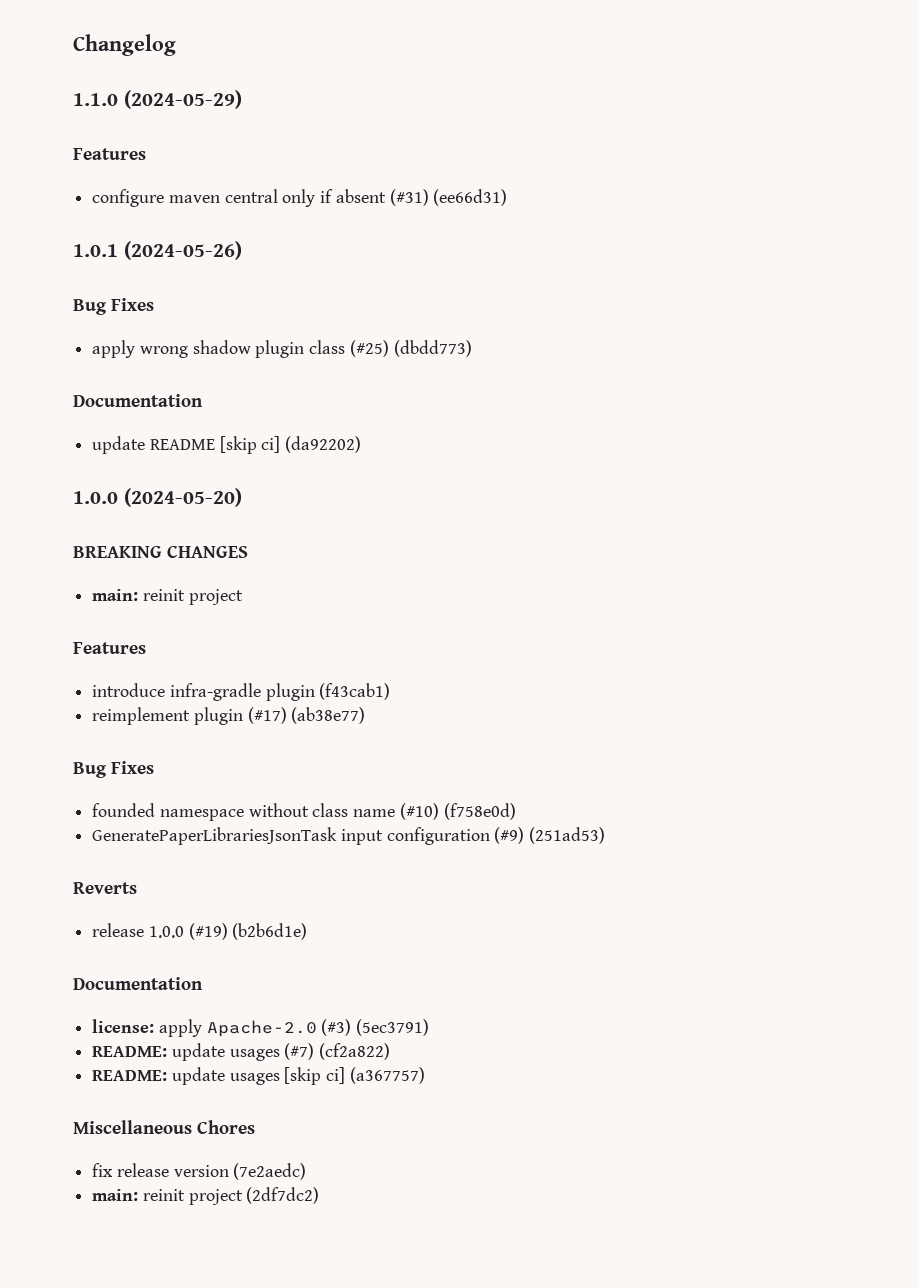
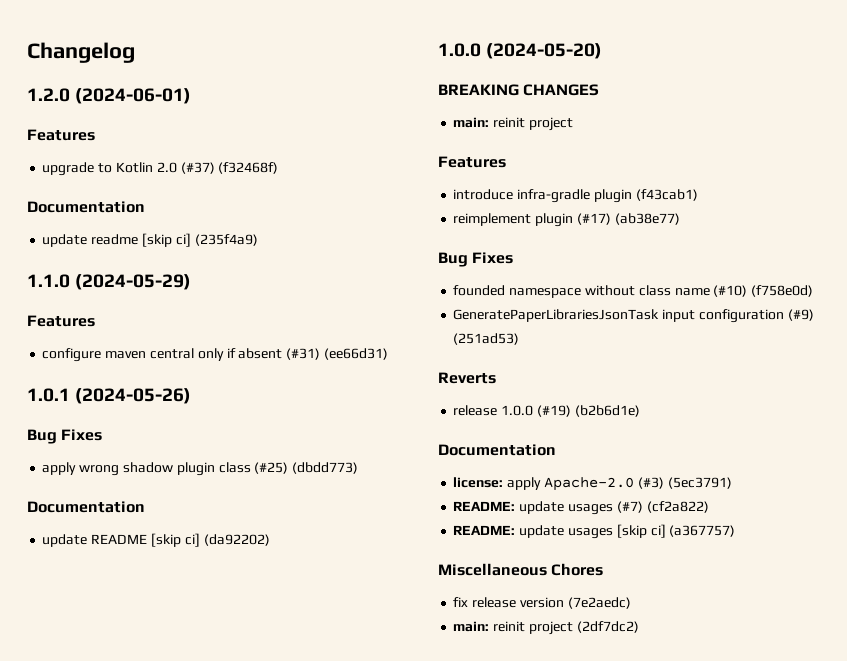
+ 1.2.0 (2024-06-01)
+ Features
+ upgrade to Kotlin 2.0 (#37) (f32468f)
+ Documentation
+ update readme [skip ci] (235f4a9)

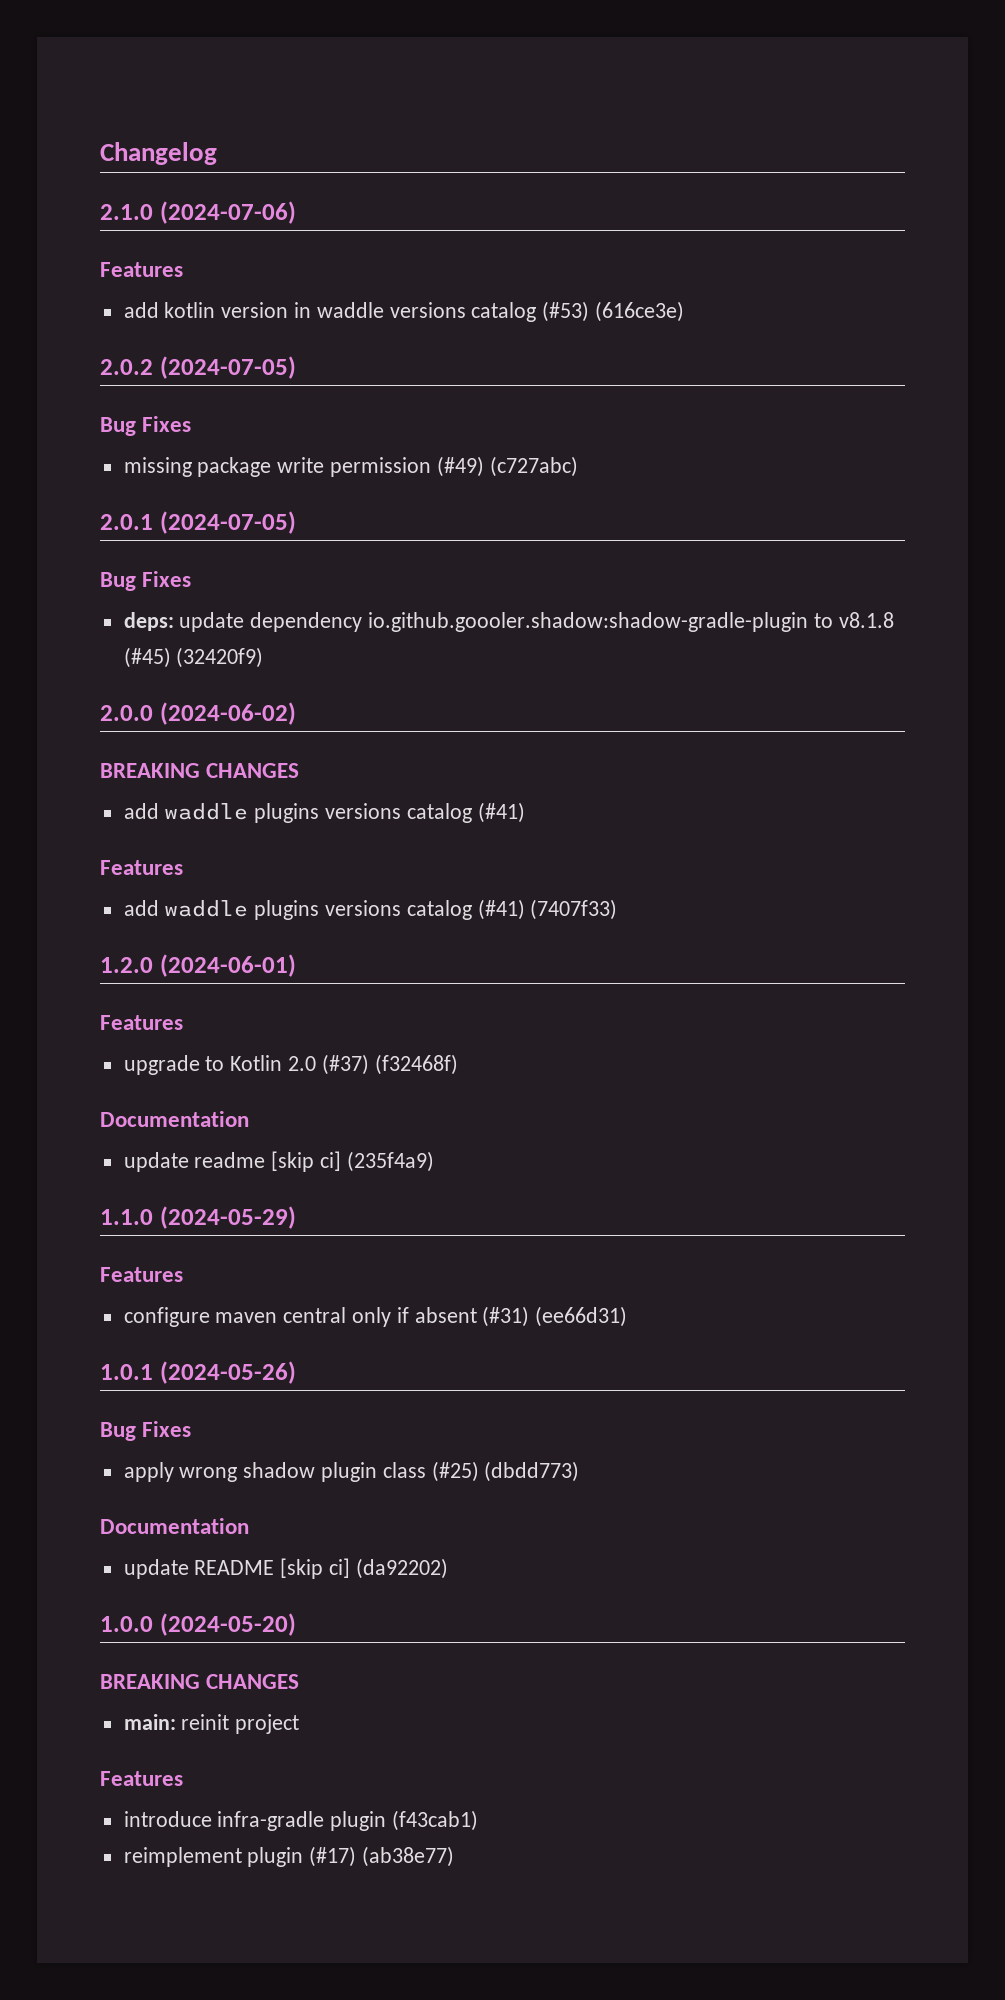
+ 2.1.0 (2024-07-06)
+ Features
+ add kotlin version in waddle versions catalog (#53) (616ce3e)
+ 2.0.2 (2024-07-05)
+ Bug Fixes
+ missing package write permission (#49) (c727abc)
+ 2.0.1 (2024-07-05)
+ Bug Fixes
+ deps: update dependency io.github.goooler.shadow:shadow-gradle-plugin to v8.1.8 (#45) (32420f9)
+ 2.0.0 (2024-06-02)
+ BREAKING CHANGES
+ add waddle plugins versions catalog (#41)
+ Features
+ add waddle plugins versions catalog (#41) (7407f33)
  reimplement plugin (#17) (ab38e77)
- Bug Fixes
- founded namespace without class name (#10) (f758e0d)
- GeneratePaperLibrariesJsonTask input configuration (#9) (251ad53)
- Reverts
- release 1.0.0 (#19) (b2b6d1e)
- Documentation
- license: apply Apache-2.0 (#3) (5ec3791)
- README: update usages (#7) (cf2a822)
- README: update usages [skip ci] (a367757)
- Miscellaneous Chores
- fix release version (7e2aedc)
- main: reinit project (2df7dc2)

